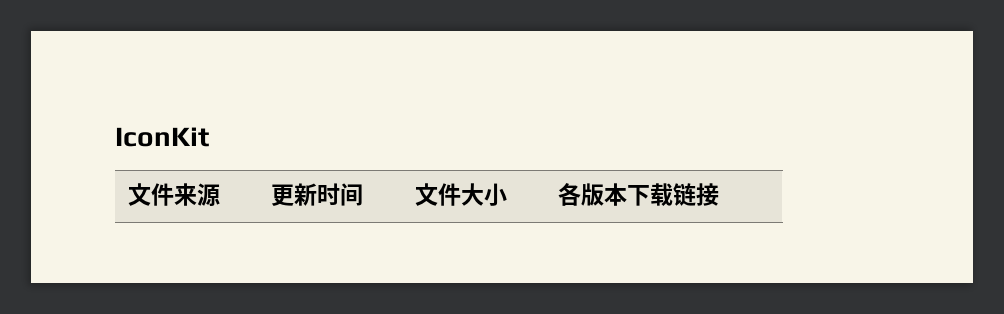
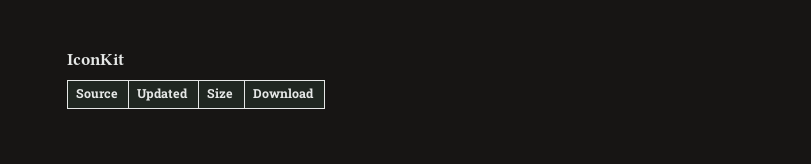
- 文件来源 | 更新时间 | 文件大小 | 各版本下载链接
+ Source | Updated | Size | Download

